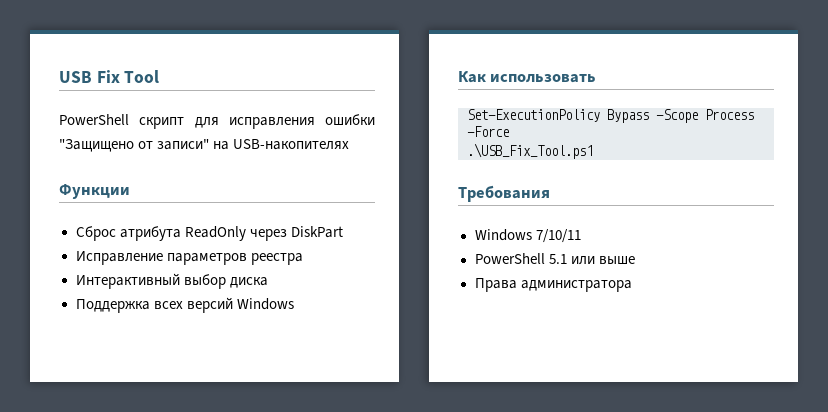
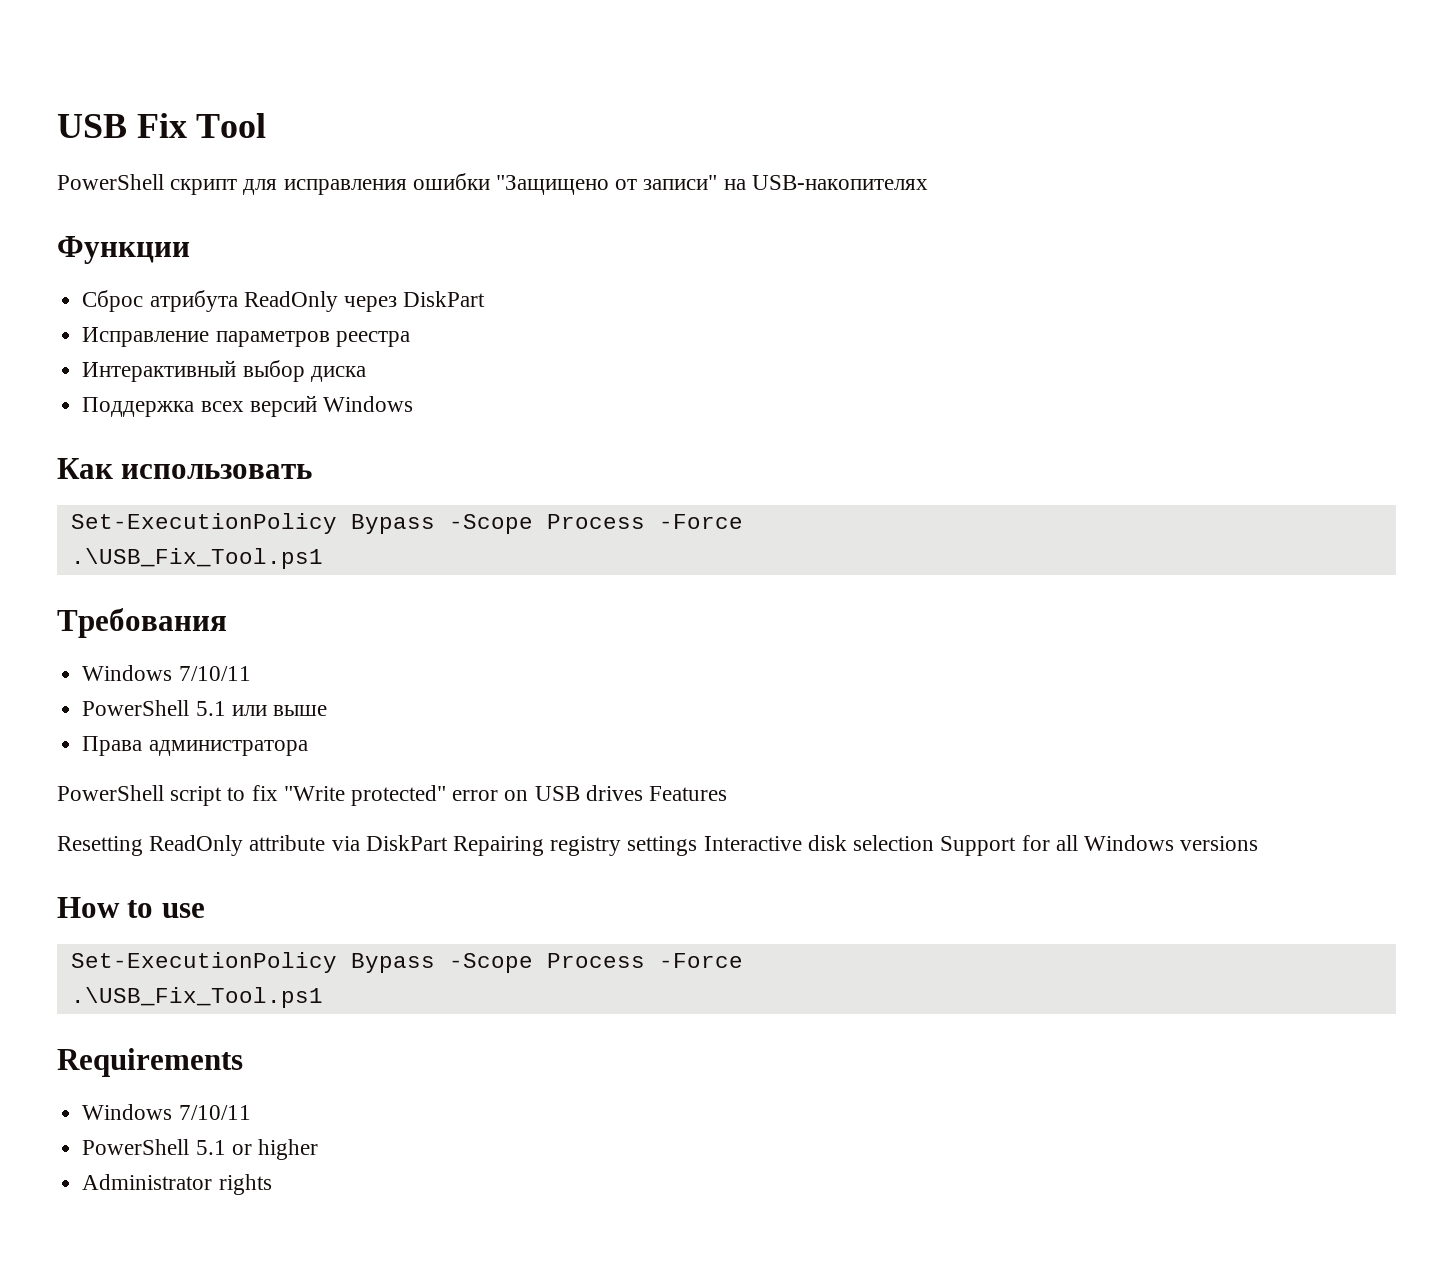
+ PowerShell script to fix "Write protected" error on USB drives Features
+ Resetting ReadOnly attribute via DiskPart Repairing registry settings Interactive disk selection Support for all Windows versions
+ How to use
+ Set-ExecutionPolicy Bypass -Scope Process -Force
+ .\USB_Fix_Tool.ps1
+ Requirements
+ Windows 7/10/11
+ PowerShell 5.1 or higher
+ Administrator rights

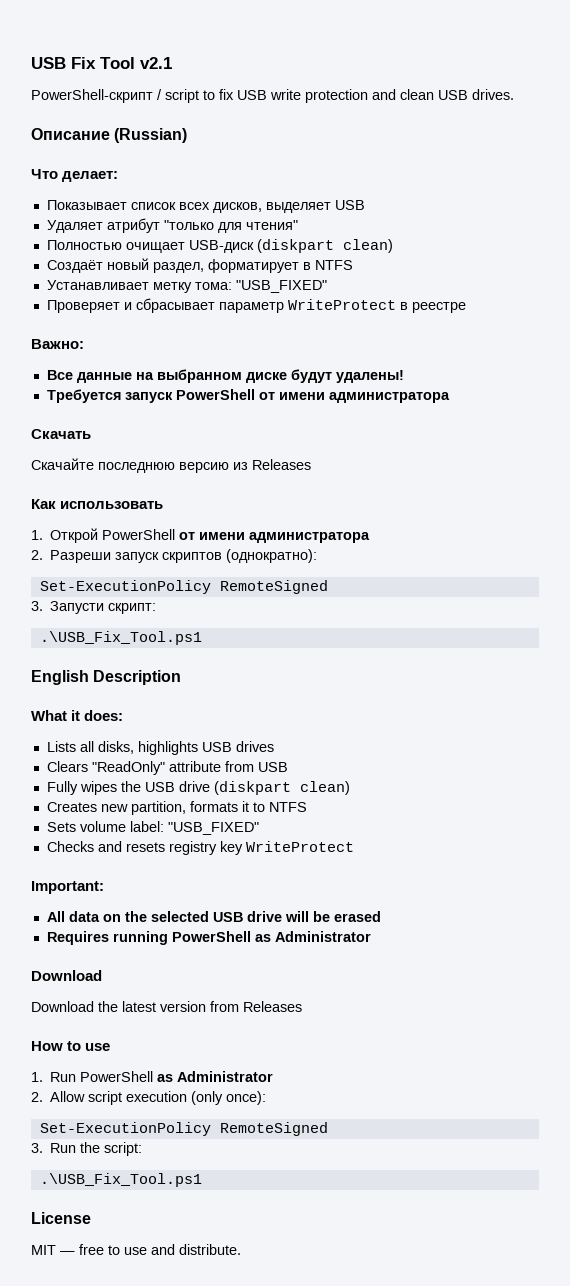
- USB Fix Tool
- PowerShell скрипт для исправления ошибки "Защищено от записи" на USB-накопителях
- Функции
- Сброс атрибута ReadOnly через DiskPart
- Исправление параметров реестра
- Интерактивный выбор диска
- Поддержка всех версий Windows
+ USB Fix Tool v2.1
+ PowerShell-скрипт / script to fix USB write protection and clean USB drives.
+ Описание (Russian)
+ Что делает:
+ Показывает список всех дисков, выделяет USB
+ Удаляет атрибут "только для чтения"
+ Полностью очищает USB-диск (diskpart clean)
+ Создаёт новый раздел, форматирует в NTFS
+ Устанавливает метку тома: "USB_FIXED"
+ Проверяет и сбрасывает параметр WriteProtect в реестре
+ Важно:
+ Все данные на выбранном диске будут удалены!
+ Требуется запуск PowerShell от имени администратора
+ Скачать
+ Скачайте последнюю версию из Releases
  Как использовать
- Set-ExecutionPolicy Bypass -Scope Process -Force
+ 1. Открой PowerShell от имени администратора
+ 2. Разреши запуск скриптов (однократно):
+ Set-ExecutionPolicy RemoteSigned
+ 3. Запусти скрипт:
  .\USB_Fix_Tool.ps1
- Требования
- Windows 7/10/11
- PowerShell 5.1 или выше
- Права администратора
- PowerShell script to fix "Write protected" error on USB drives Features
- Resetting ReadOnly attribute via DiskPart Repairing registry settings Interactive disk selection Support for all Windows versions
+ English Description
+ What it does:
+ Lists all disks, highlights USB drives
+ Clears "ReadOnly" attribute from USB
+ Fully wipes the USB drive (diskpart clean)
+ Creates new partition, formats it to NTFS
+ Sets volume label: "USB_FIXED"
+ Checks and resets registry key WriteProtect
+ Important:
+ All data on the selected USB drive will be erased
+ Requires running PowerShell as Administrator
+ Download
+ Download the latest version from Releases
  How to use
- Set-ExecutionPolicy Bypass -Scope Process -Force
+ 1. Run PowerShell as Administrator
+ 2. Allow script execution (only once):
+ Set-ExecutionPolicy RemoteSigned
+ 3. Run the script:
  .\USB_Fix_Tool.ps1
- Requirements
- Windows 7/10/11
- PowerShell 5.1 or higher
- Administrator rights
+ License
+ MIT — free to use and distribute.

